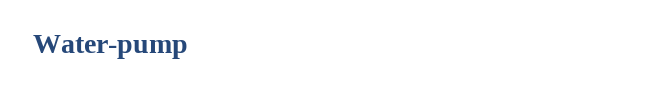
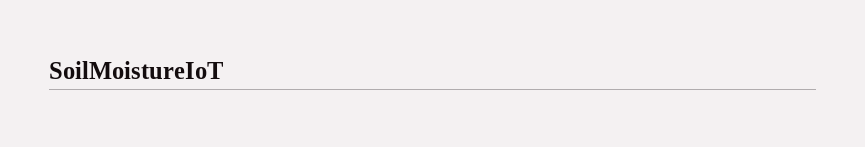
- Water-pump
+ SoilMoistureIoT

